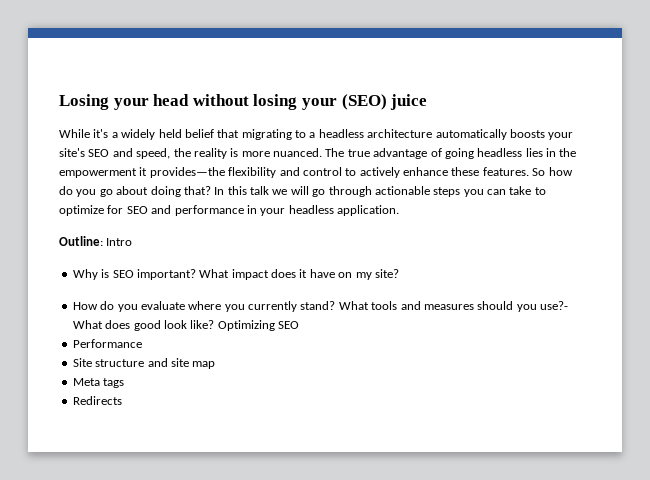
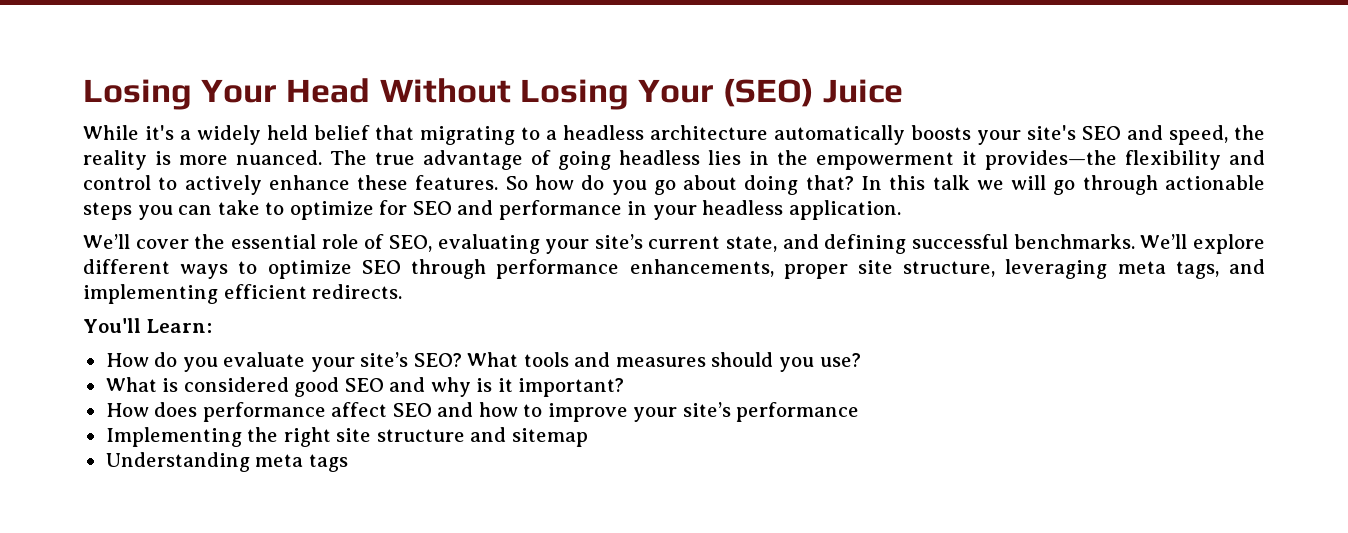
- Losing your head without losing your (SEO) juice
+ Losing Your Head Without Losing Your (SEO) Juice
- Outline: Intro
- Why is SEO important? What impact does it have on my site?
+ We’ll cover the essential role of SEO, evaluating your site’s current state, and defining successful benchmarks. We’ll explore different ways to optimize SEO through performance enhancements, proper site structure, leveraging meta tags, and implementing efficient redirects.
+ You'll Learn:
- How do you evaluate where you currently stand?
+ How do you evaluate your site’s SEO?
- What tools and measures should you use?- What does good look like? Optimizing SEO
- Performance
- Site structure and site map
- Meta tags
+ What tools and measures should you use?
+ What is considered good SEO and why is it important?
+ How does performance affect SEO and how to improve your site’s performance
+ Implementing the right site structure and sitemap
+ Understanding meta tags
- Redirects

